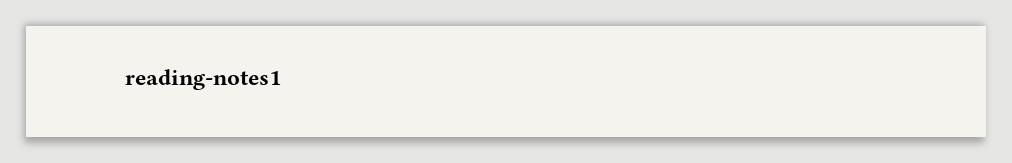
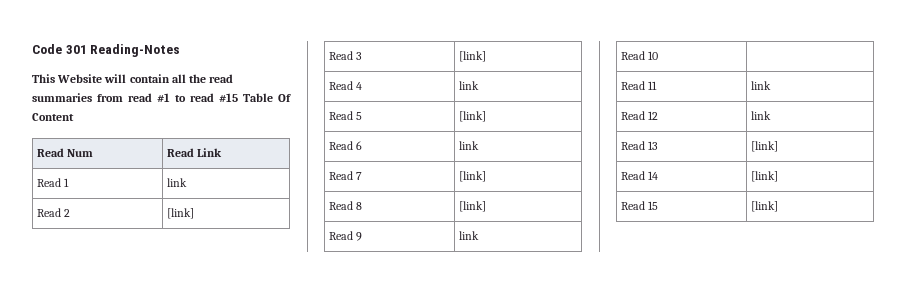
- reading-notes1
+ Code 301 Reading-Notes
+ This Website will contain all the read summaries from read #1 to read #15 Table Of Content
+ Read Num | Read Link
+ Read 1 | link
+ Read 2 | [link]
+ Read 3 | [link]
+ Read 4 | link
+ Read 5 | [link]
+ Read 6 | link
+ Read 7 | [link]
+ Read 8 | [link]
+ Read 9 | link
+ Read 10 |
+ Read 11 | link
+ Read 12 | link
+ Read 13 | [link]
+ Read 14 | [link]
+ Read 15 | [link]

